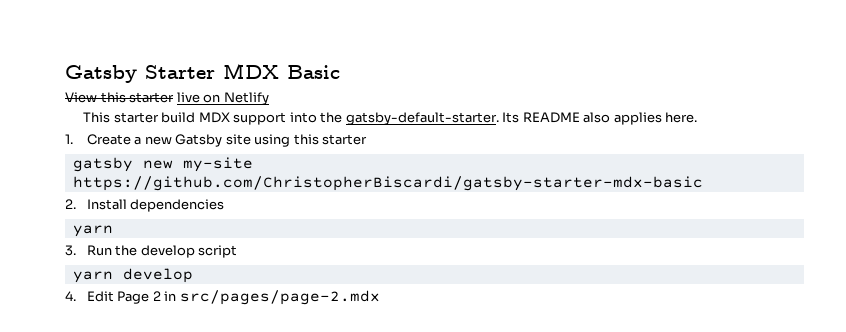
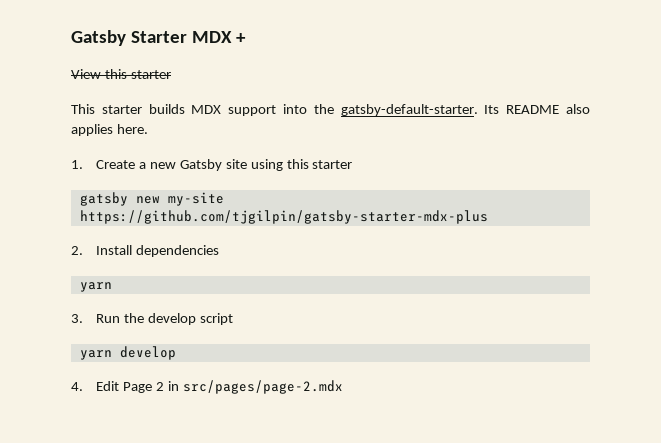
- Gatsby Starter MDX Basic
+ Gatsby Starter MDX +
- View this starter live on Netlify
+ View this starter
- This starter build MDX support into the gatsby-default-starter.
+ This starter builds MDX support into the gatsby-default-starter.
- gatsby new my-site https://github.com/ChristopherBiscardi/gatsby-starter-mdx-basic
+ gatsby new my-site https://github.com/tjgilpin/gatsby-starter-mdx-plus

